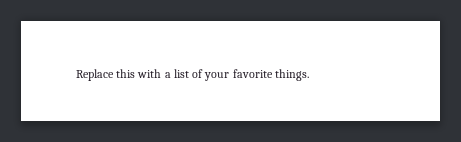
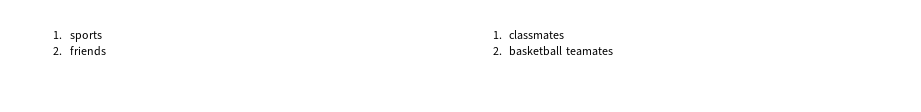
- Replace this with a list of your favorite things.
+ 1. sports
+ 2. friends
+ 1. classmates
+ 2. basketball teamates

